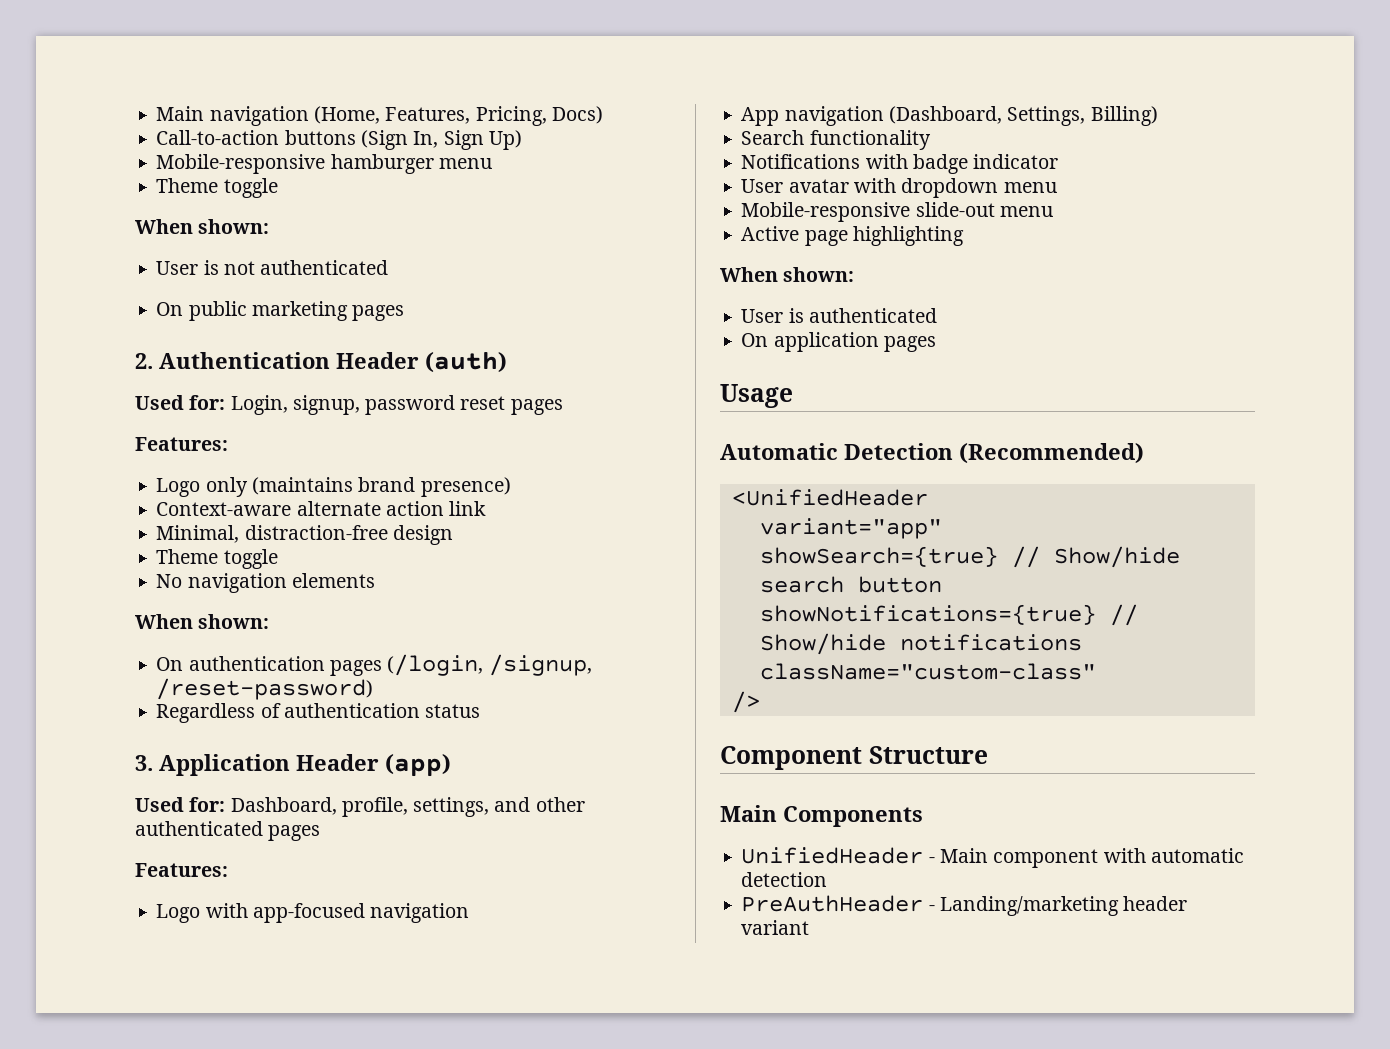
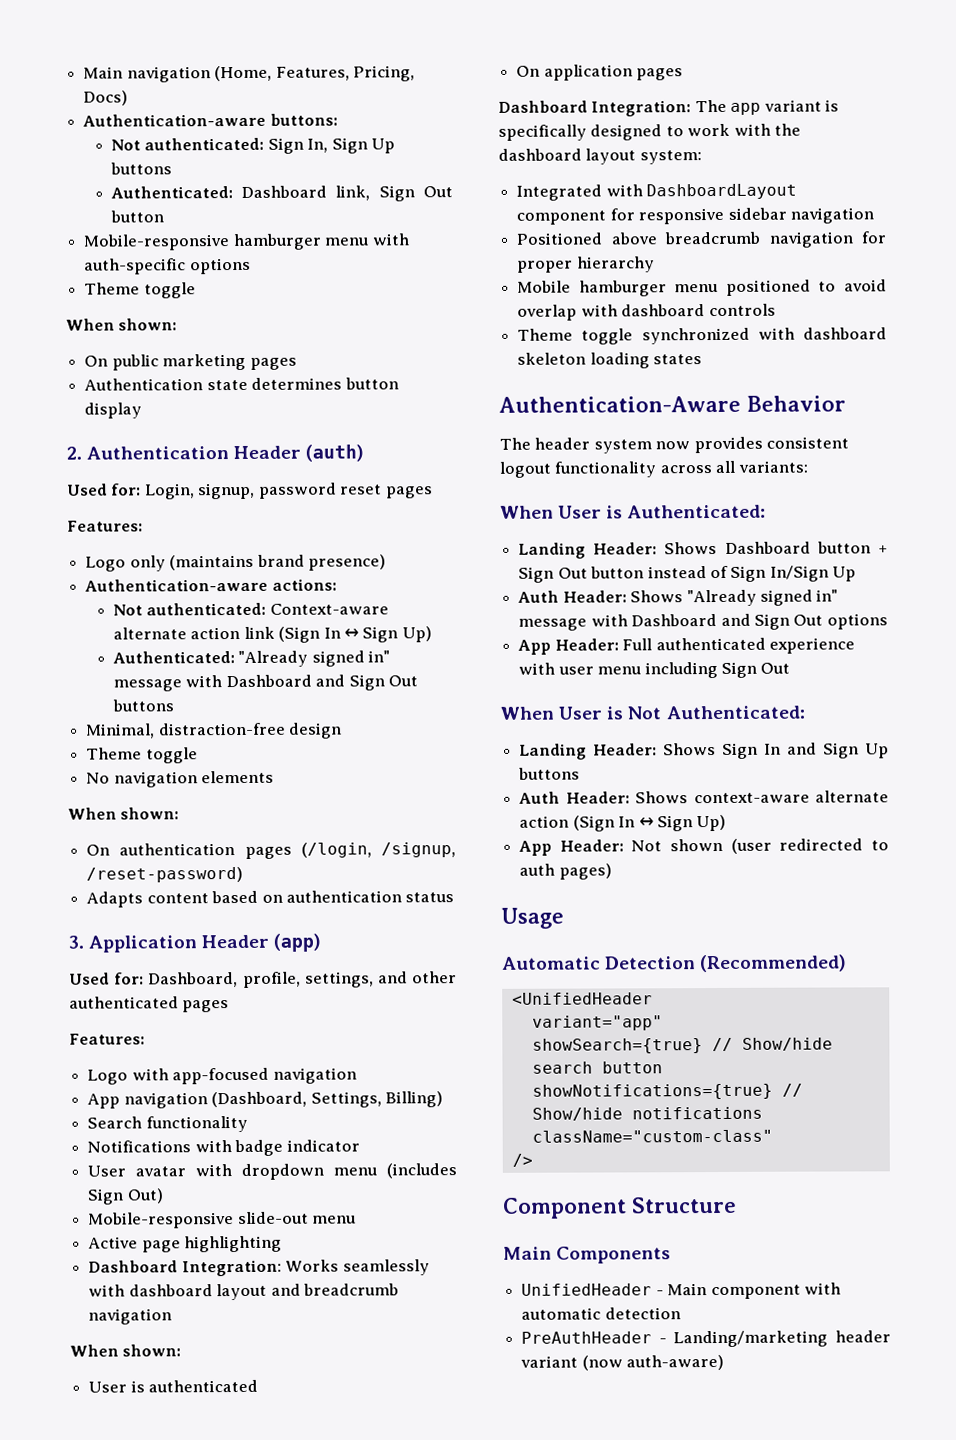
- Call-to-action buttons (Sign In, Sign Up)
+ Authentication-aware buttons:
+ Not authenticated: Sign In, Sign Up buttons
+ Authenticated: Dashboard link, Sign Out button
- Mobile-responsive hamburger menu
+ Mobile-responsive hamburger menu with auth-specific options
- User is not authenticated
+ Authentication state determines button display
- Context-aware alternate action link
+ Authentication-aware actions:
+ Not authenticated: Context-aware alternate action link (Sign In ↔ Sign Up)
+ Authenticated: "Already signed in" message with Dashboard and Sign Out buttons
- Regardless of authentication status
+ Adapts content based on authentication status
- User avatar with dropdown menu
+ User avatar with dropdown menu (includes Sign Out)
+ Dashboard Integration: Works seamlessly with dashboard layout and breadcrumb navigation
+ Dashboard Integration: The app variant is specifically designed to work with the dashboard layout system:
+ Integrated with DashboardLayout component for responsive sidebar navigation
+ Positioned above breadcrumb navigation for proper hierarchy
+ Mobile hamburger menu positioned to avoid overlap with dashboard controls
+ Theme toggle synchronized with dashboard skeleton loading states
+ Authentication-Aware Behavior
+ The header system now provides consistent logout functionality across all variants:
+ When User is Authenticated:
+ Landing Header: Shows Dashboard button + Sign Out button instead of Sign In/Sign Up
+ Auth Header: Shows "Already signed in" message with Dashboard and Sign Out options
+ App Header: Full authenticated experience with user menu including Sign Out
+ When User is Not Authenticated:
+ Landing Header: Shows Sign In and Sign Up buttons
+ Auth Header: Shows context-aware alternate action (Sign In ↔ Sign Up)
+ App Header: Not shown (user redirected to auth pages)
- PreAuthHeader - Landing/marketing header variant
+ PreAuthHeader - Landing/marketing header variant (now auth-aware)

